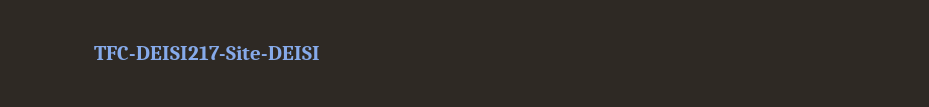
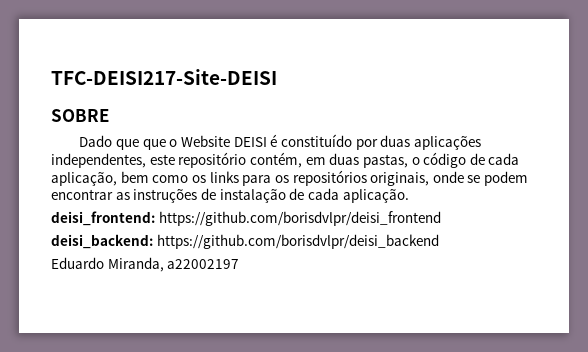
+ SOBRE
+ Dado que que o Website DEISI é constituído por duas aplicações independentes, este repositório contém, em duas pastas, o código de cada aplicação, bem como os links para os repositórios originais, onde se podem encontrar as instruções de instalação de cada aplicação.
+ deisi_frontend: https://github.com/borisdvlpr/deisi_frontend
+ deisi_backend: https://github.com/borisdvlpr/deisi_backend
+ Eduardo Miranda, a22002197

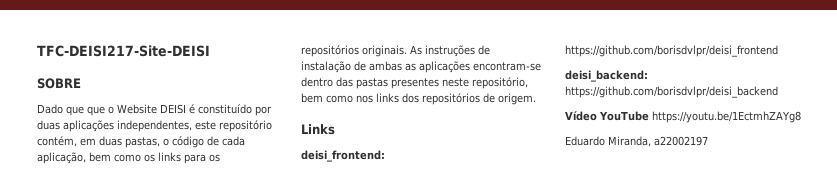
- Dado que que o Website DEISI é constituído por duas aplicações independentes, este repositório contém, em duas pastas, o código de cada aplicação, bem como os links para os repositórios originais, onde se podem encontrar as instruções de instalação de cada aplicação.
+ Dado que que o Website DEISI é constituído por duas aplicações independentes, este repositório contém, em duas pastas, o código de cada aplicação, bem como os links para os repositórios originais. As instruções de instalação de ambas as aplicações encontram-se dentro das pastas presentes neste repositório, bem como nos links dos repositórios de origem.
+ Links
+ Vídeo YouTube https://youtu.be/1EctmhZAYg8

